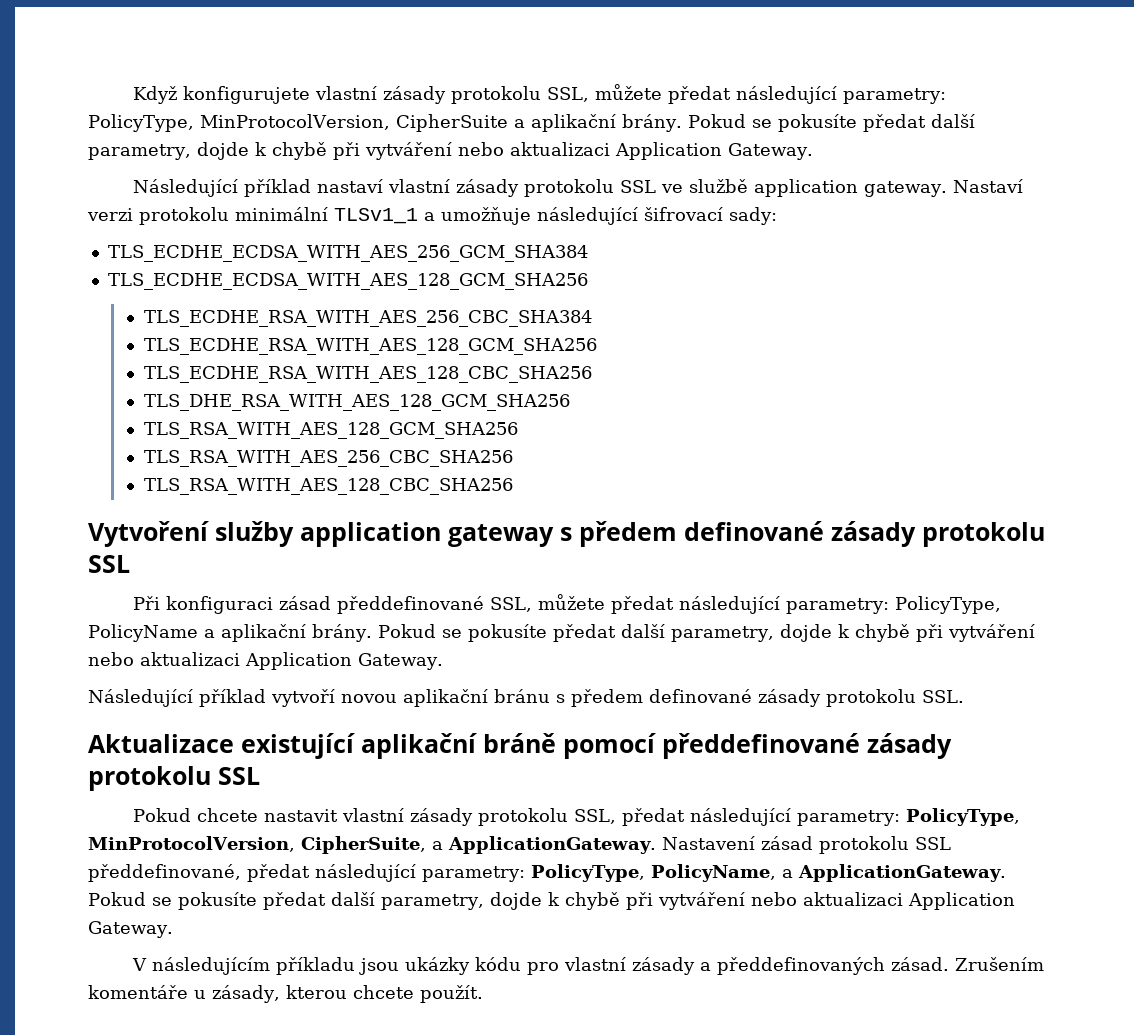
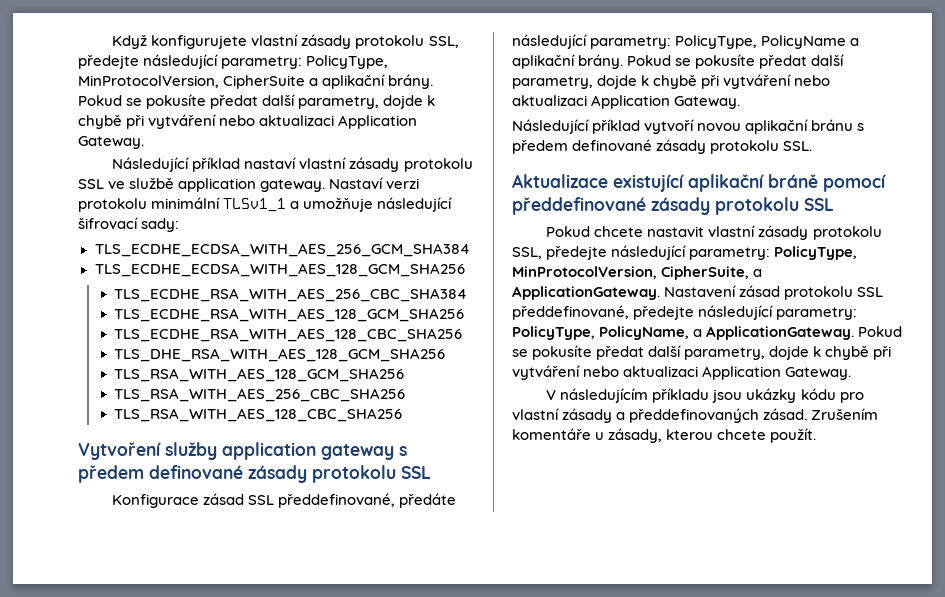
- Když konfigurujete vlastní zásady protokolu SSL, můžete předat následující parametry: PolicyType, MinProtocolVersion, CipherSuite a aplikační brány.
+ Když konfigurujete vlastní zásady protokolu SSL, předejte následující parametry: PolicyType, MinProtocolVersion, CipherSuite a aplikační brány.
- Při konfiguraci zásad předdefinované SSL, můžete předat následující parametry: PolicyType, PolicyName a aplikační brány.
+ Konfigurace zásad SSL předdefinované, předáte následující parametry: PolicyType, PolicyName a aplikační brány.
- Pokud chcete nastavit vlastní zásady protokolu SSL, předat následující parametry: PolicyType, MinProtocolVersion, CipherSuite, a ApplicationGateway.
+ Pokud chcete nastavit vlastní zásady protokolu SSL, předejte následující parametry: PolicyType, MinProtocolVersion, CipherSuite, a ApplicationGateway.
- Nastavení zásad protokolu SSL předdefinované, předat následující parametry: PolicyType, PolicyName, a ApplicationGateway.
+ Nastavení zásad protokolu SSL předdefinované, předejte následující parametry: PolicyType, PolicyName, a ApplicationGateway.

